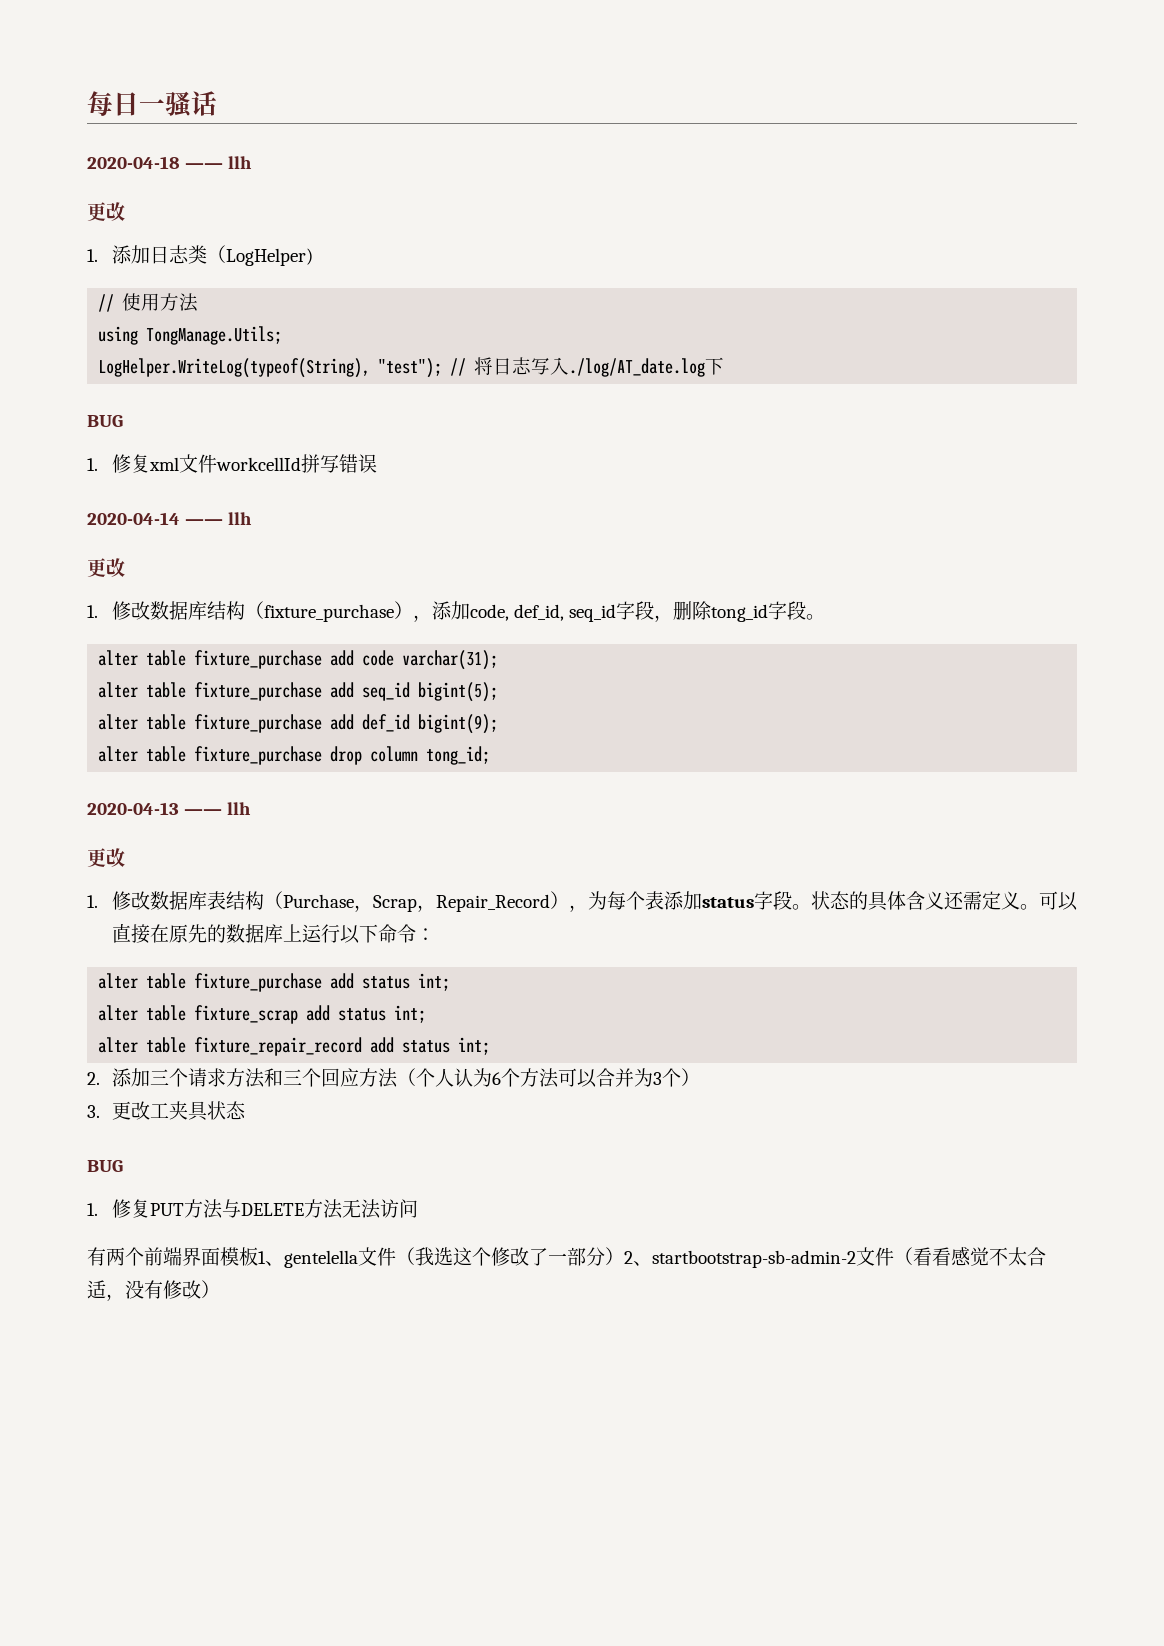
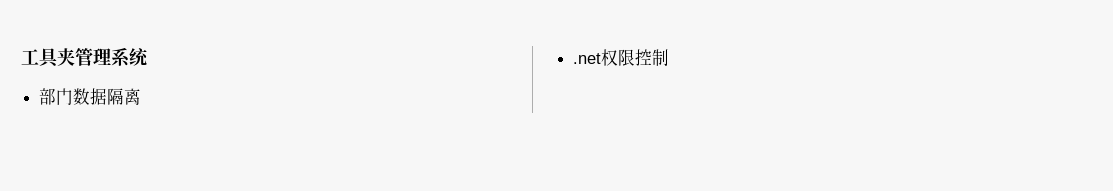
- 每日一骚话
- 2020-04-18 —— llh
- 更改
- 1.添加日志类（LogHelper)
- // 使用方法
- using TongManage.Utils;
- LogHelper.WriteLog(typeof(String), "test"); // 将日志写入./log/AT_date.log下
- BUG
- 1.修复xml文件workcellId拼写错误
- 2020-04-14 —— llh
- 更改
- 1.修改数据库结构（fixture_purchase），添加code, def_id, seq_id字段，删除tong_id字段。
- alter table fixture_purchase add code varchar(31);
- alter table fixture_purchase add seq_id bigint(5);
- alter table fixture_purchase add def_id bigint(9);
- alter table fixture_purchase drop column tong_id;
- 2020-04-13 —— llh
- 更改
- 1.修改数据库表结构（Purchase，Scrap，Repair_Record），为每个表添加status字段。状态的具体含义还需定义。可以直接在原先的数据库上运行以下命令：
- alter table fixture_purchase add status int;
- alter table fixture_scrap add status int;
- alter table fixture_repair_record add status int;
- 2.添加三个请求方法和三个回应方法（个人认为6个方法可以合并为3个）
- 3.更改工夹具状态
- BUG
- 1.修复PUT方法与DELETE方法无法访问
- 有两个前端界面模板1、gentelella文件（我选这个修改了一部分）2、startbootstrap-sb-admin-2文件（看看感觉不太合适，没有修改）
+ 工具夹管理系统
+ 部门数据隔离
+ .net权限控制

